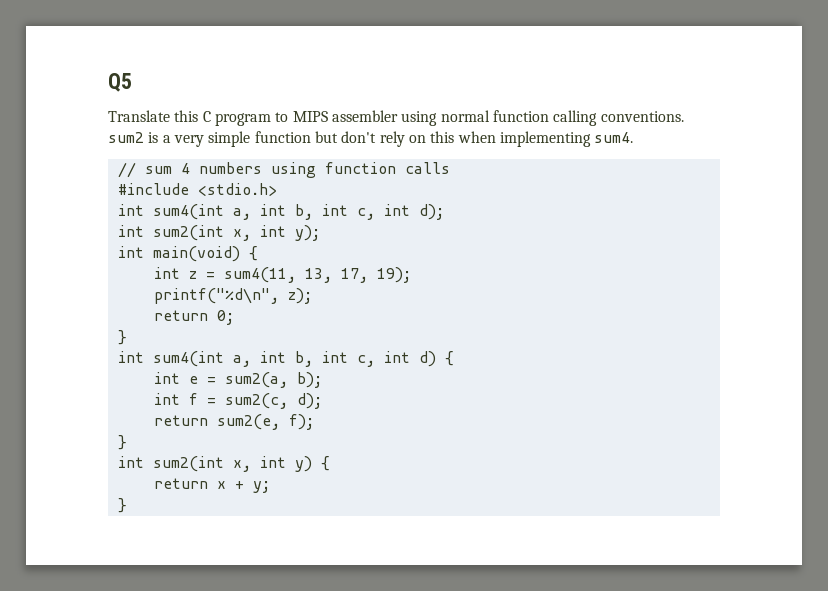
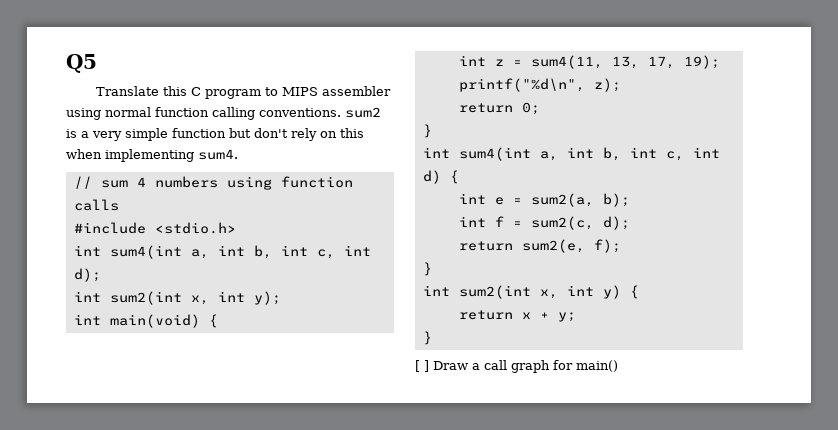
+ [ ] Draw a call graph for main()

